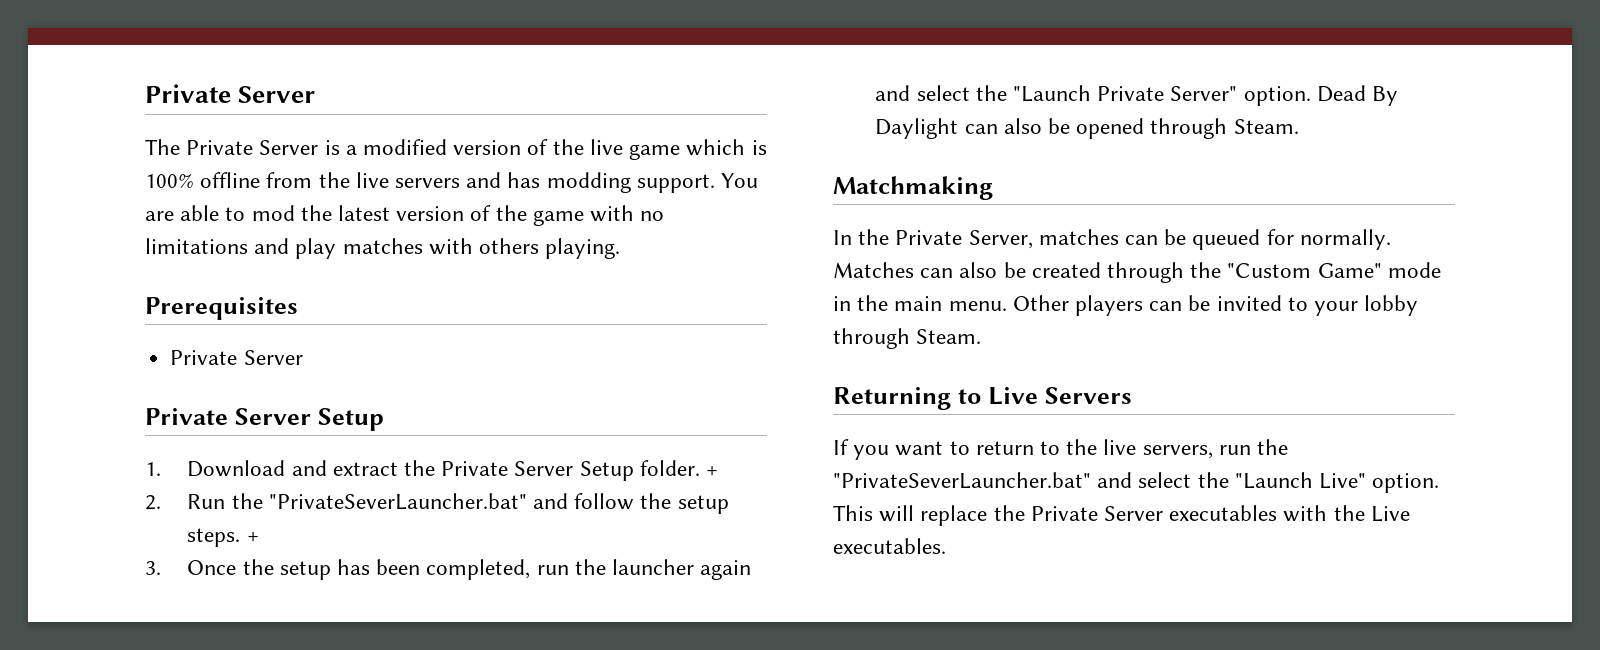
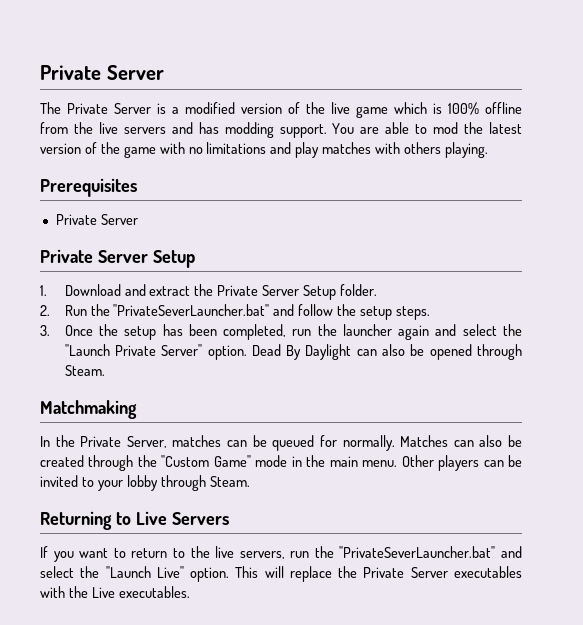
- 1. Download and extract the Private Server Setup folder. +
+ 1. Download and extract the Private Server Setup folder.
- 2. Run the "PrivateSeverLauncher.bat" and follow the setup steps. +
+ 2. Run the "PrivateSeverLauncher.bat" and follow the setup steps.

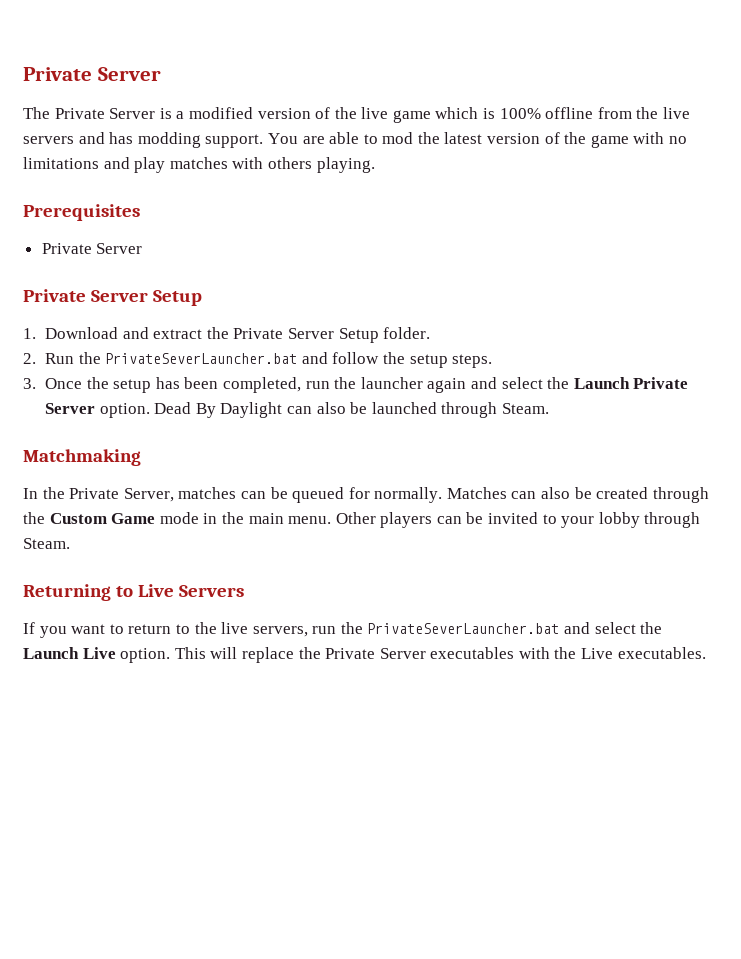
- 2. Run the "PrivateSeverLauncher.bat" and follow the setup steps.
+ 2. Run the PrivateSeverLauncher.bat and follow the setup steps.
- 3. Once the setup has been completed, run the launcher again and select the "Launch Private Server" option.
+ 3. Once the setup has been completed, run the launcher again and select the Launch Private Server option.
- Dead By Daylight can also be opened through Steam.
+ Dead By Daylight can also be launched through Steam.
- Matches can also be created through the "Custom Game" mode in the main menu.
+ Matches can also be created through the Custom Game mode in the main menu.
- If you want to return to the live servers, run the "PrivateSeverLauncher.bat" and select the "Launch Live" option.
+ If you want to return to the live servers, run the PrivateSeverLauncher.bat and select the Launch Live option.

